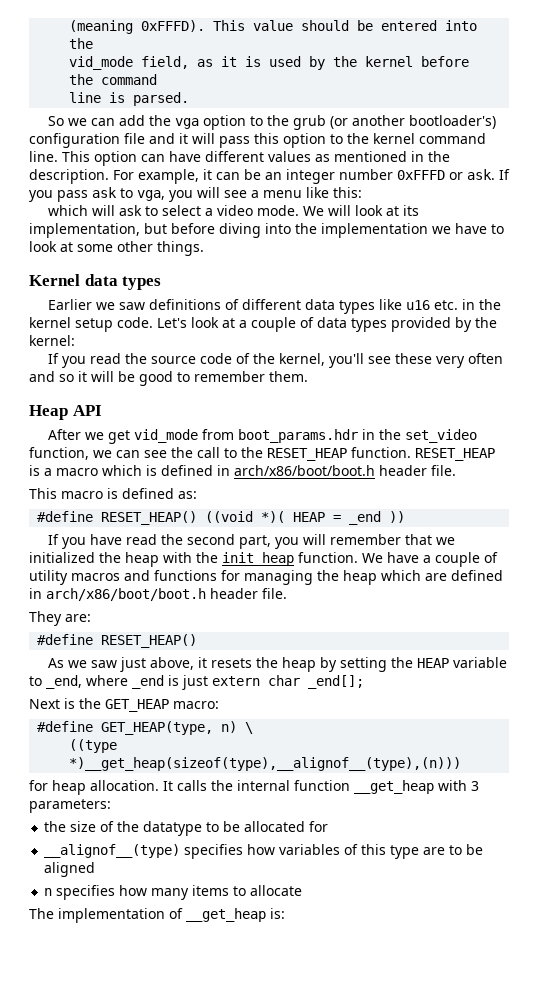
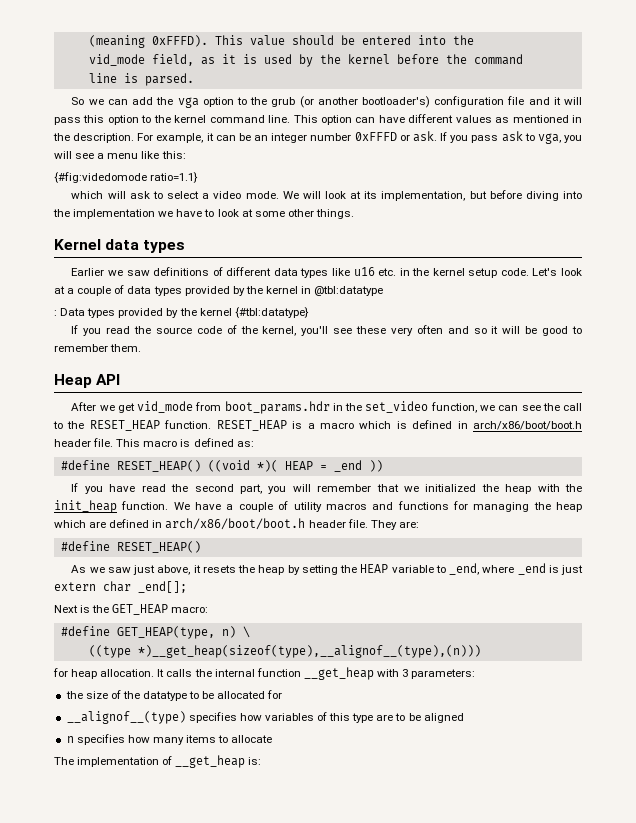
+ {#fig:videdomode ratio=1.1}
- Let's look at a couple of data types provided by the kernel:
+ Let's look at a couple of data types provided by the kernel in @tbl:datatype
+ : Data types provided by the kernel {#tbl:datatype}
- RESET_HEAP is a macro which is defined in arch/x86/boot/boot.h header file.
- This macro is defined as:
+ RESET_HEAP is a macro which is defined in arch/x86/boot/boot.h header file. This macro is defined as:
- We have a couple of utility macros and functions for managing the heap which are defined in arch/x86/boot/boot.h header file.
- They are:
+ We have a couple of utility macros and functions for managing the heap which are defined in arch/x86/boot/boot.h header file. They are:

